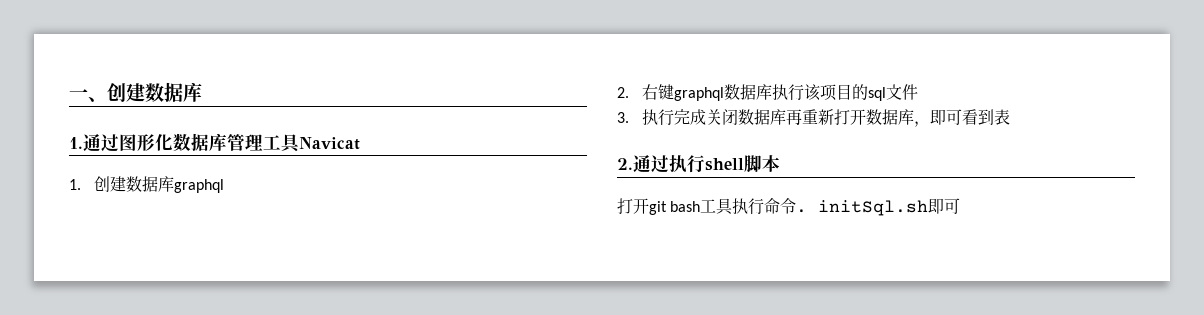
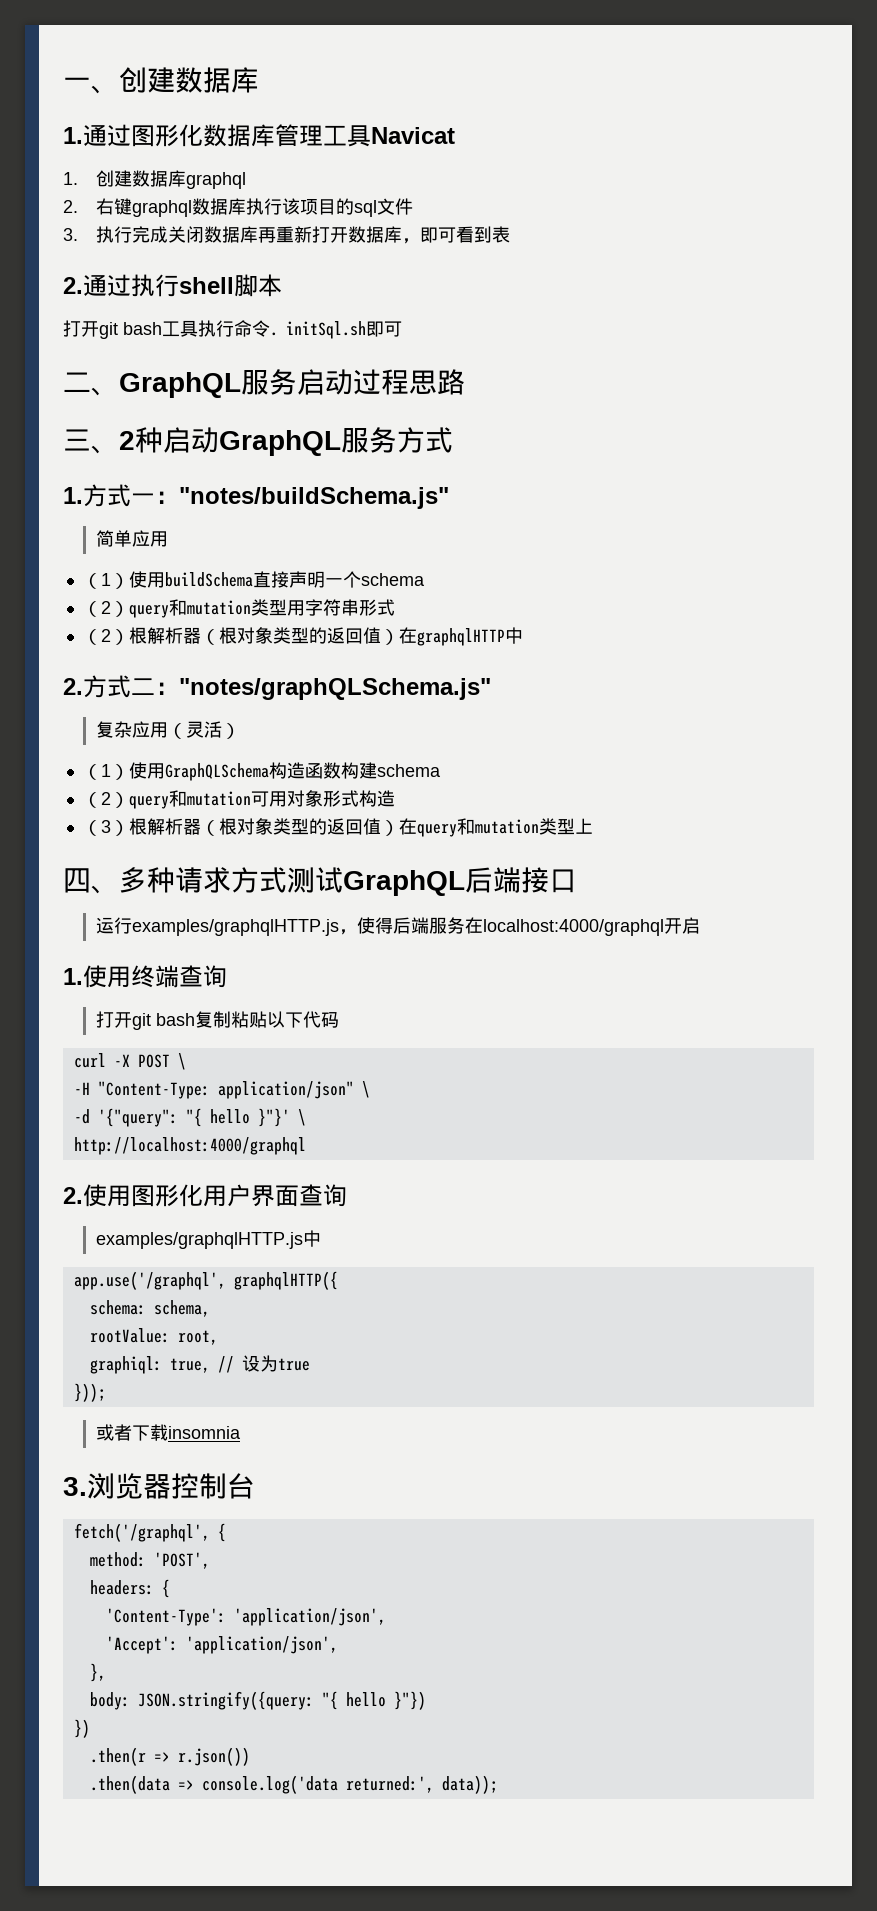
+ 二、GraphQL服务启动过程思路
+ 三、2种启动GraphQL服务方式
+ 1.方式一："notes/buildSchema.js"
+ 简单应用
+ （1）使用buildSchema直接声明一个schema
+ （2）query和mutation类型用字符串形式
+ （2）根解析器（根对象类型的返回值）在graphqlHTTP中
+ 2.方式二："notes/graphQLSchema.js"
+ 复杂应用（灵活）
+ （1）使用GraphQLSchema构造函数构建schema
+ （2）query和mutation可用对象形式构造
+ （3）根解析器（根对象类型的返回值）在query和mutation类型上
+ 四、多种请求方式测试GraphQL后端接口
+ 运行examples/graphqlHTTP.js，使得后端服务在localhost:4000/graphql开启
+ 1.使用终端查询
+ 打开git bash复制粘贴以下代码
+ curl -X POST \
+ -H "Content-Type: application/json" \
+ -d '{"query": "{ hello }"}' \
+ http://localhost:4000/graphql
+ 2.使用图形化用户界面查询
+ examples/graphqlHTTP.js中
+ app.use('/graphql', graphqlHTTP({
+ schema: schema,
+ rootValue: root,
+ graphiql: true, // 设为true
+ }));
+ 或者下载insomnia
+ 3.浏览器控制台
+ fetch('/graphql', {
+ method: 'POST',
+ headers: {
+ 'Content-Type': 'application/json',
+ 'Accept': 'application/json',
+ },
+ body: JSON.stringify({query: "{ hello }"})
+ })
+ .then(r => r.json())
+ .then(data => console.log('data returned:', data));

